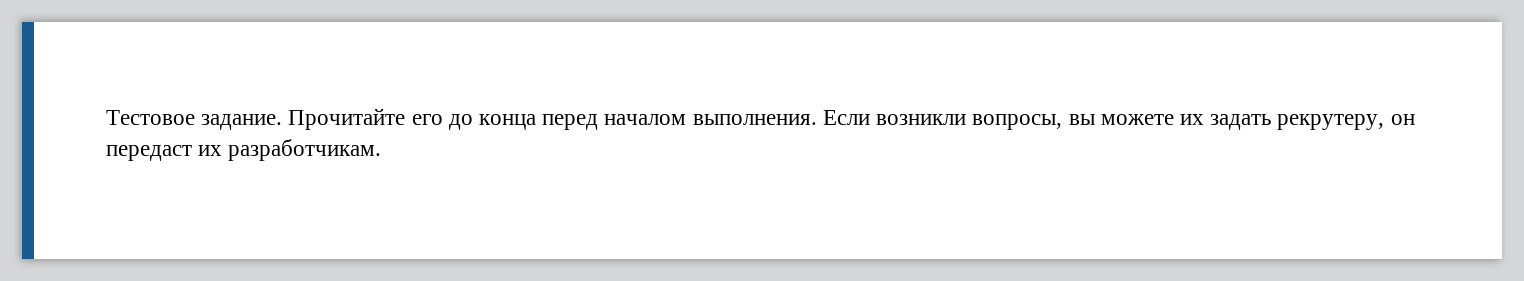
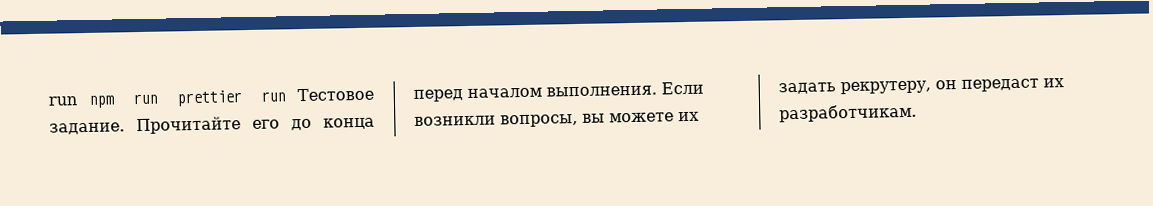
- Тестовое задание.
+ run npm run prettier run Тестовое задание.

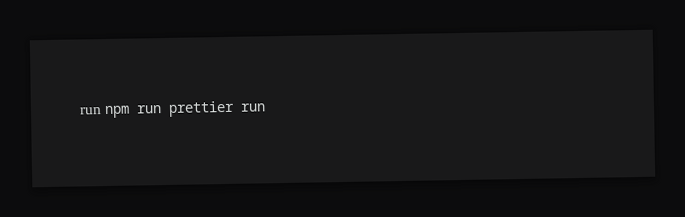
- run npm run prettier run Тестовое задание. Прочитайте его до конца перед началом выполнения. Если возникли вопросы, вы можете их задать рекрутеру, он передаст их разработчикам.
+ run npm run prettier run

